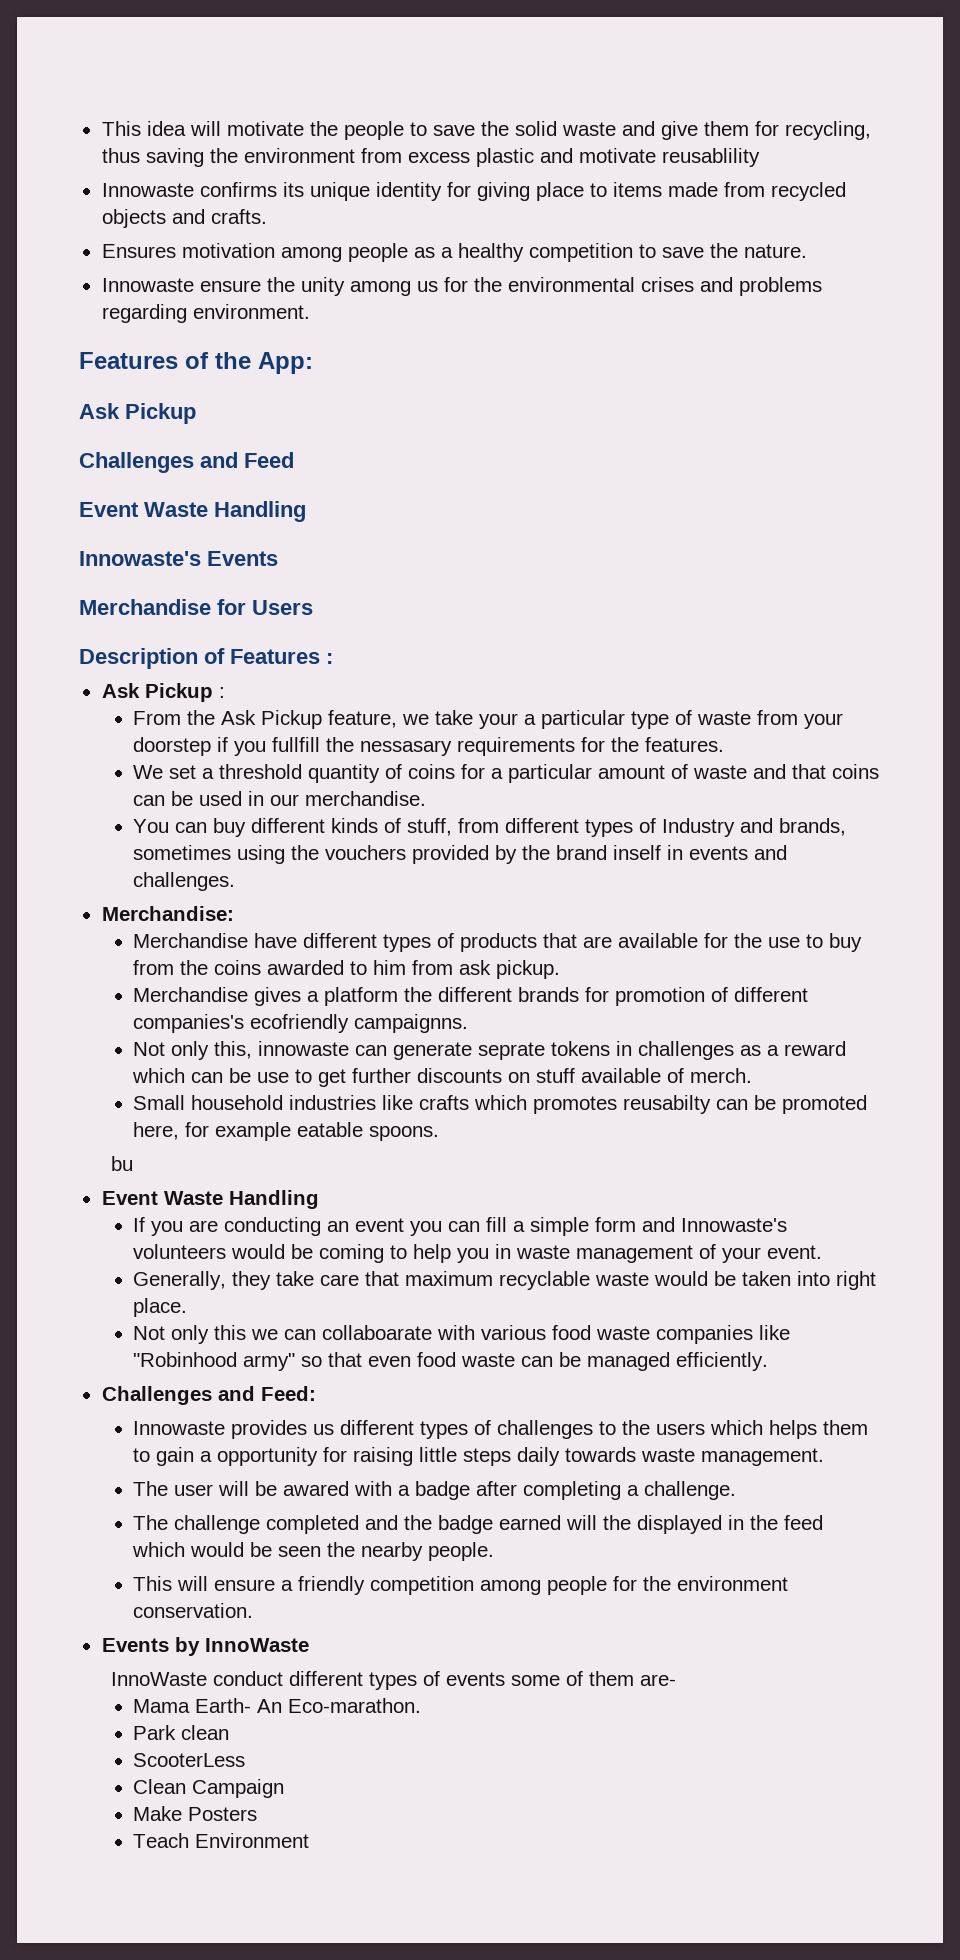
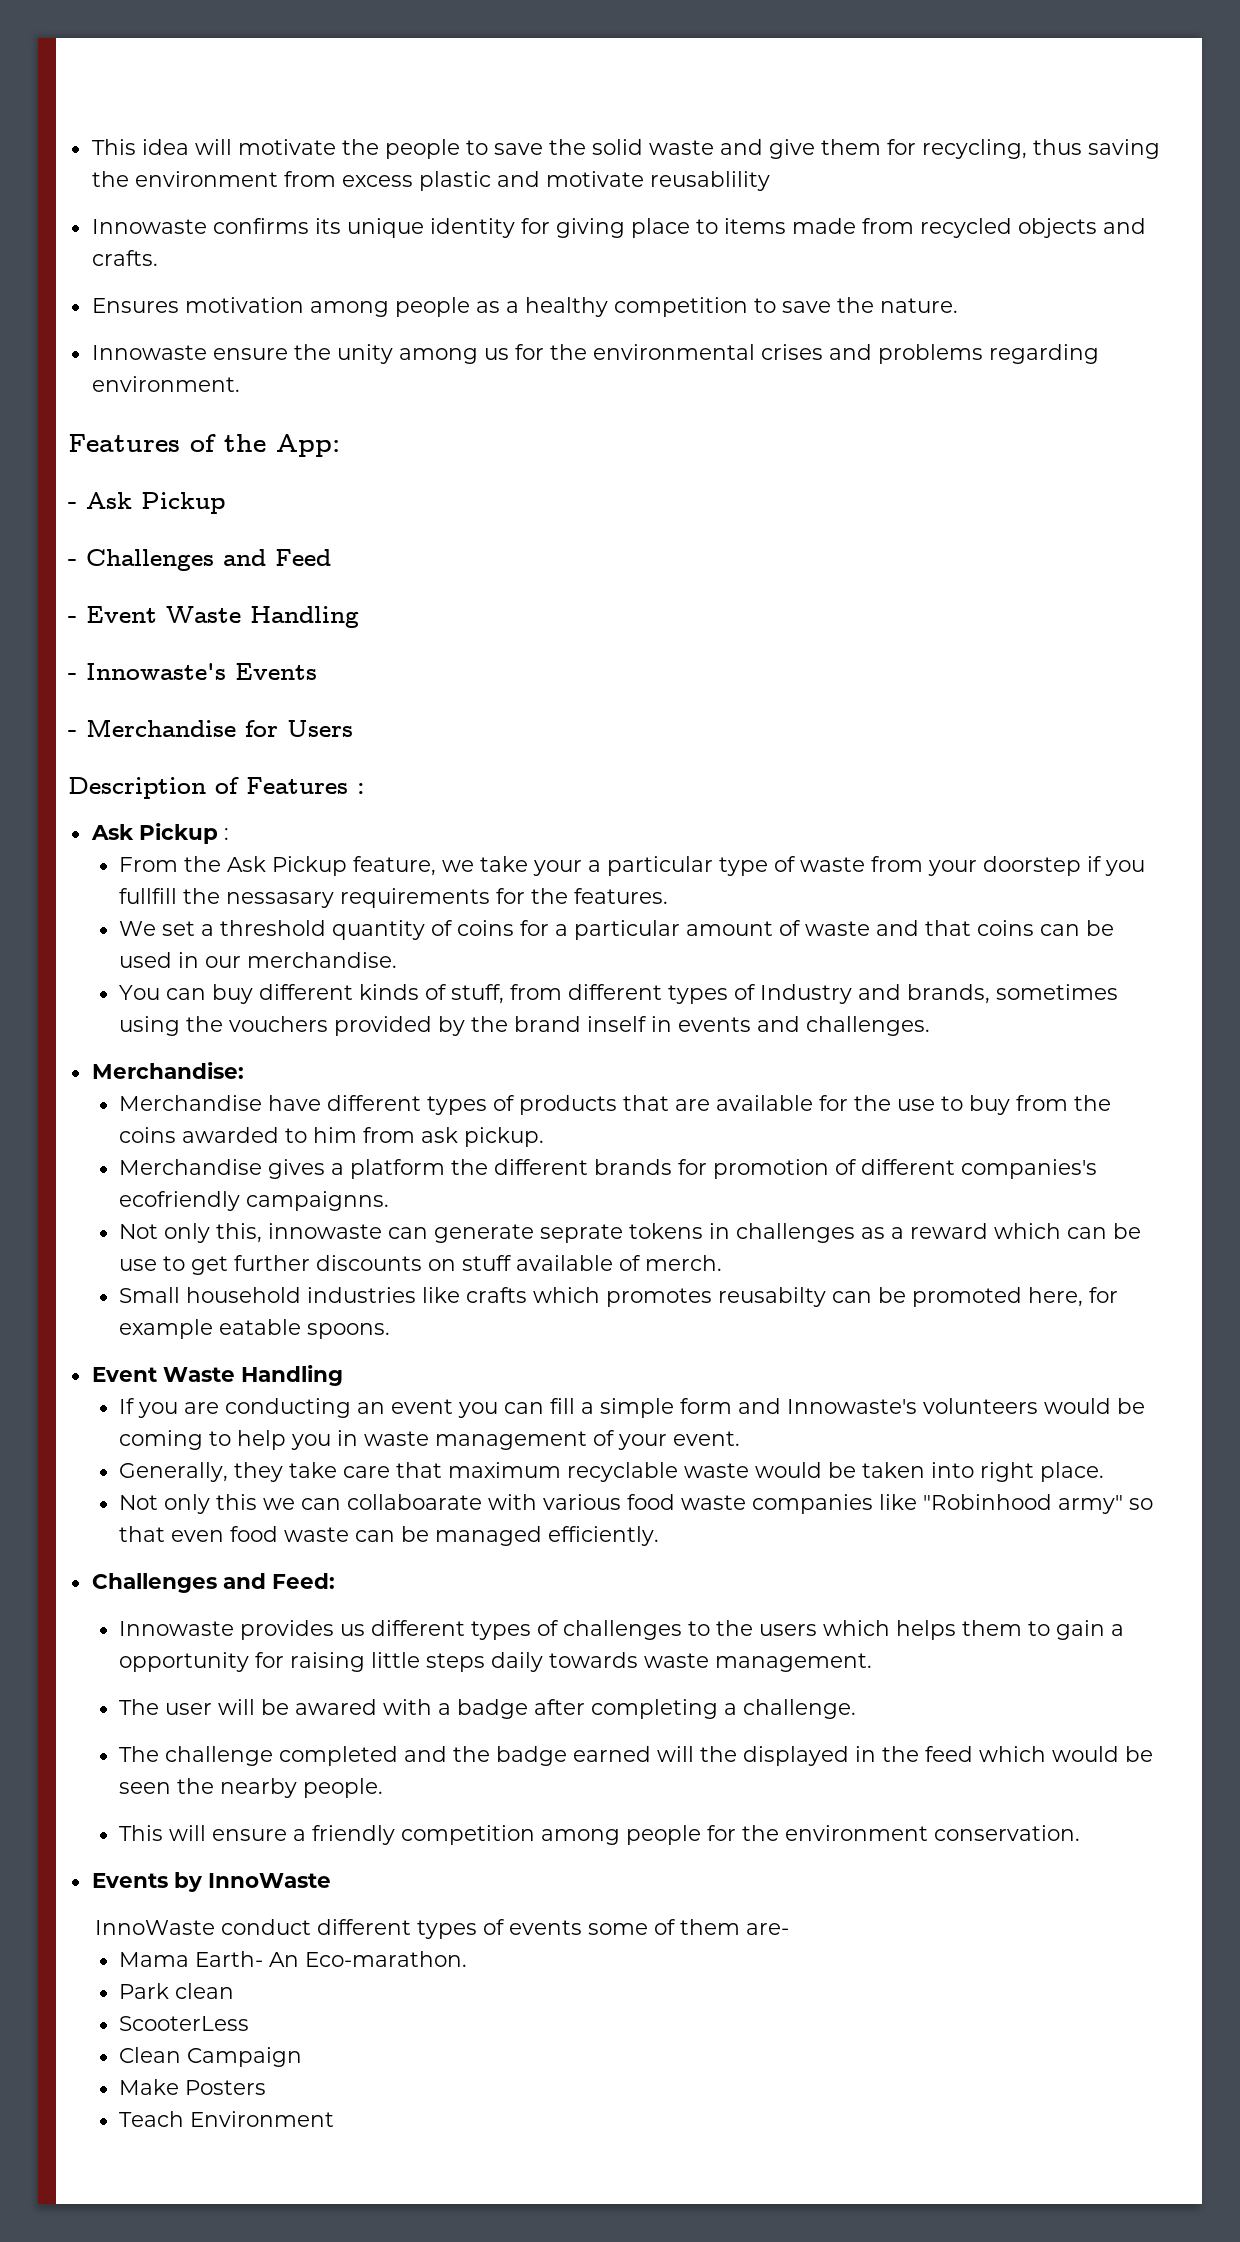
  Features of the App:
- Ask Pickup
+ - Ask Pickup
- Challenges and Feed
- Event Waste Handling
- Innowaste's Events
+ - Challenges and Feed
+ - Event Waste Handling
+ - Innowaste's Events
- Merchandise for Users
+ - Merchandise for Users
- bu

